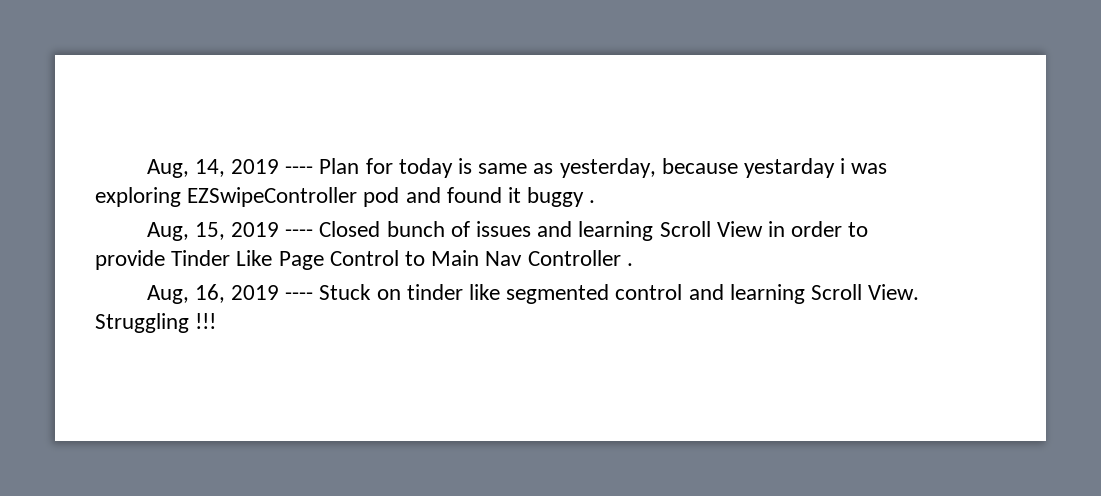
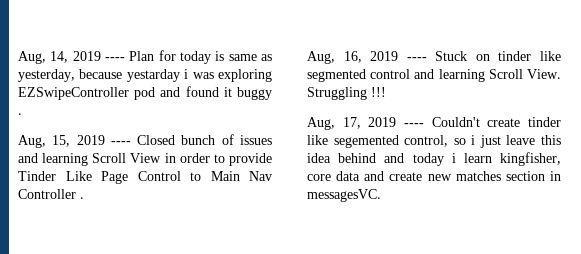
+ Aug, 17, 2019 ---- Couldn't create tinder like segemented control, so i just leave this idea behind and today i learn kingfisher, core data and create new matches section in messagesVC.

